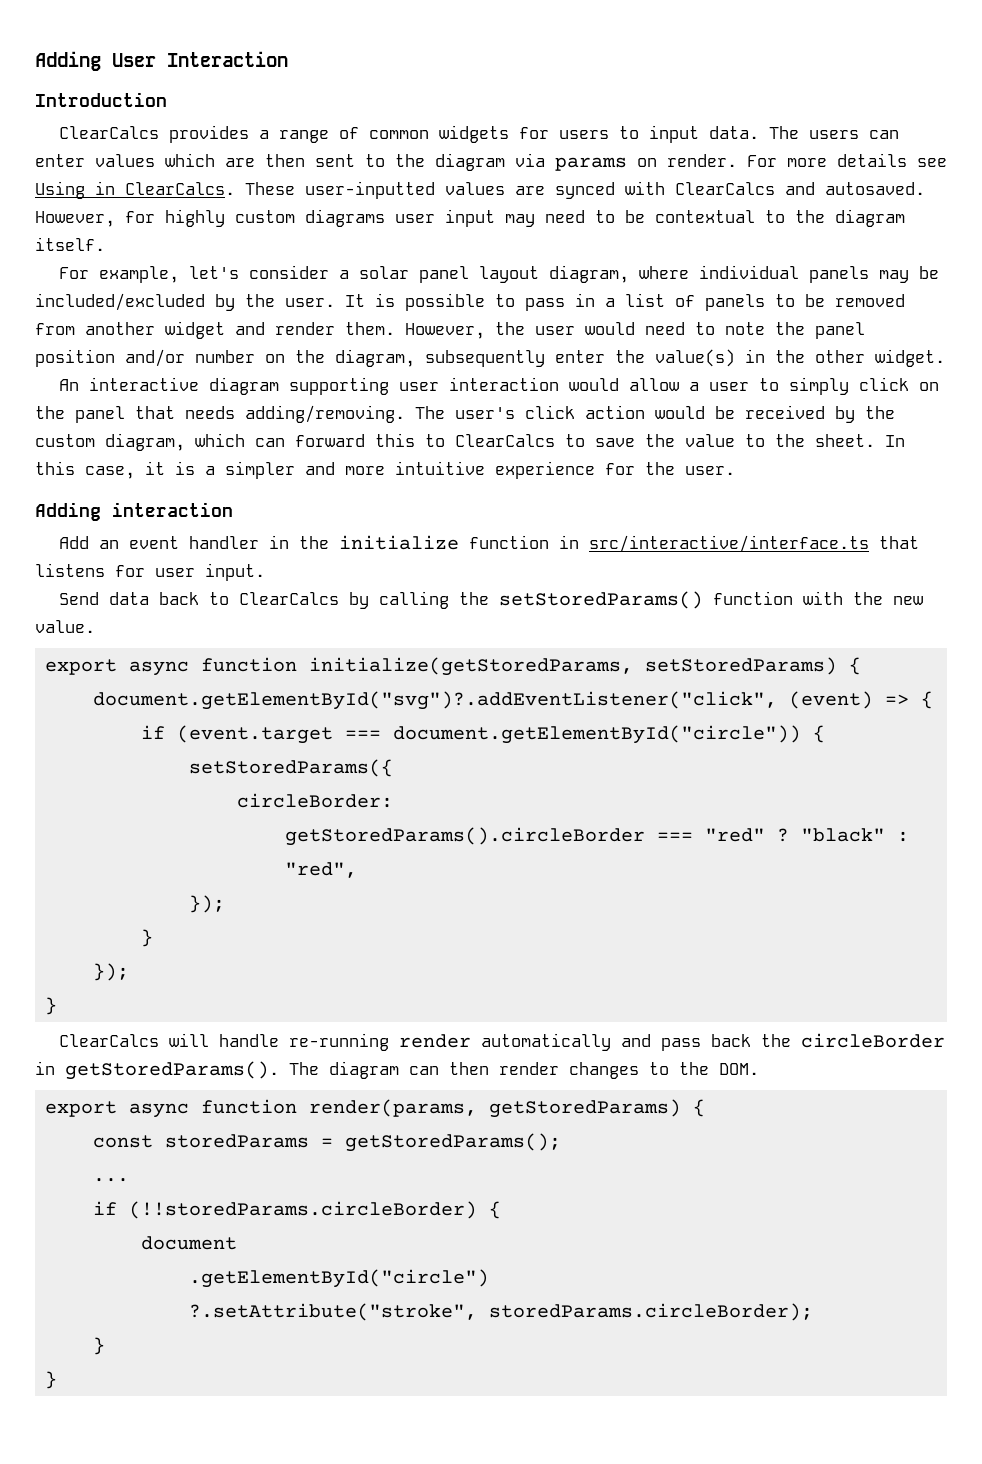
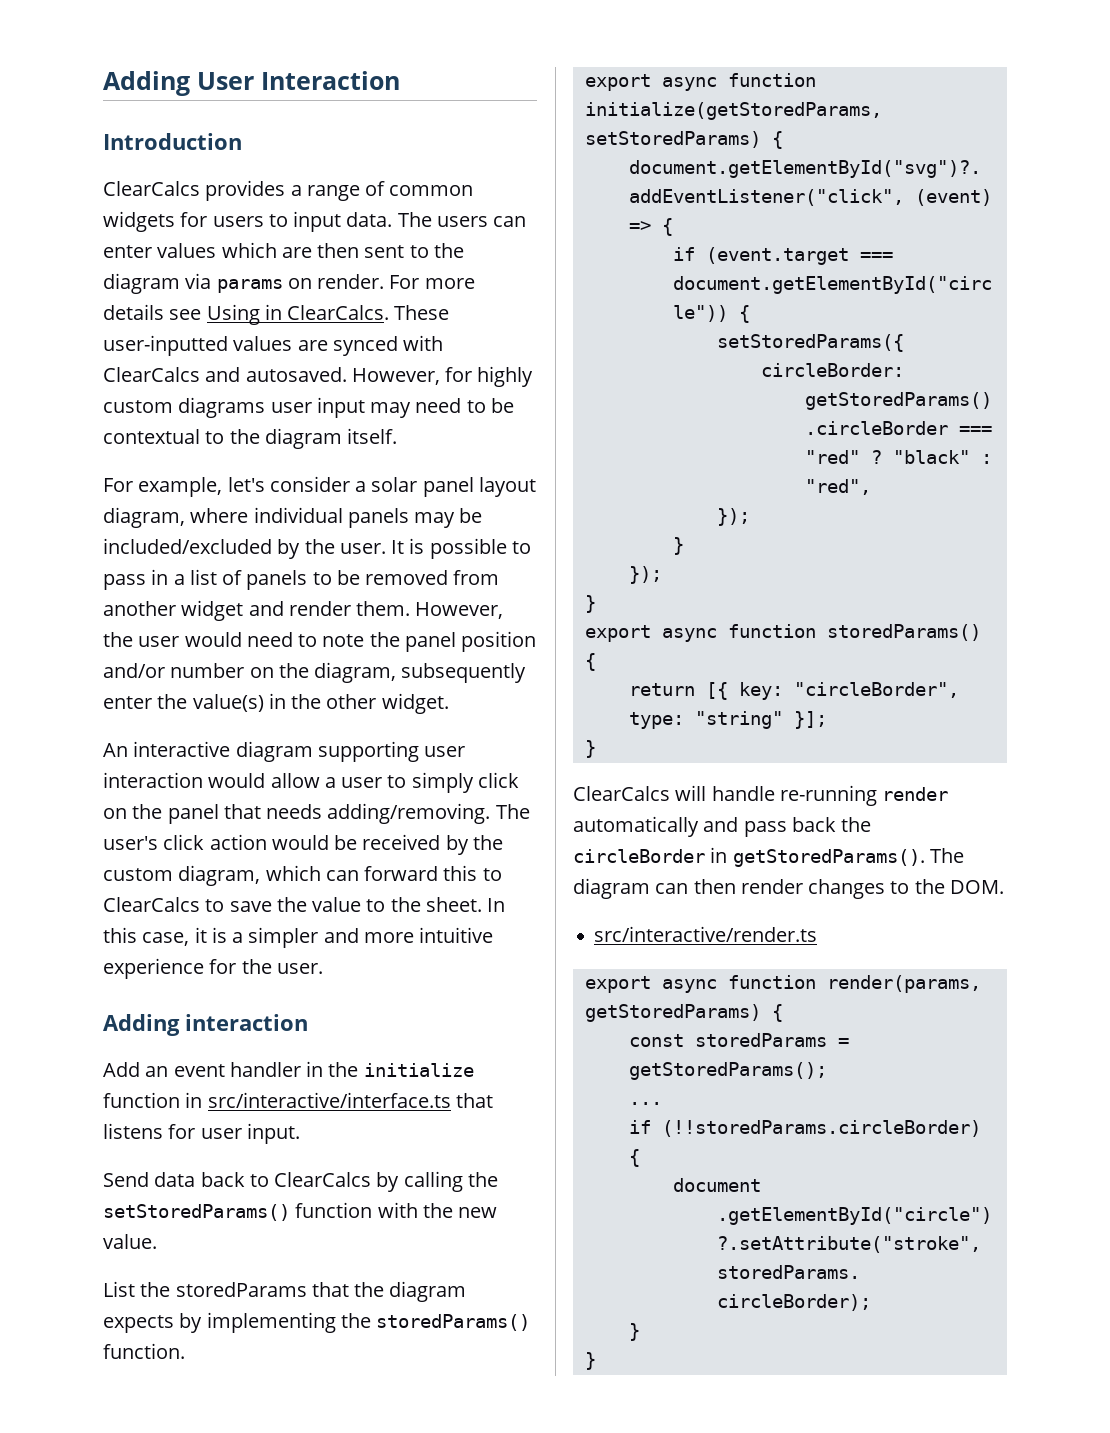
+ List the storedParams that the diagram expects by implementing the storedParams() function.
+ export async function storedParams() {
+ return [{ key: "circleBorder", type: "string" }];
+ }
+ src/interactive/render.ts

